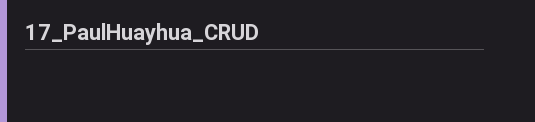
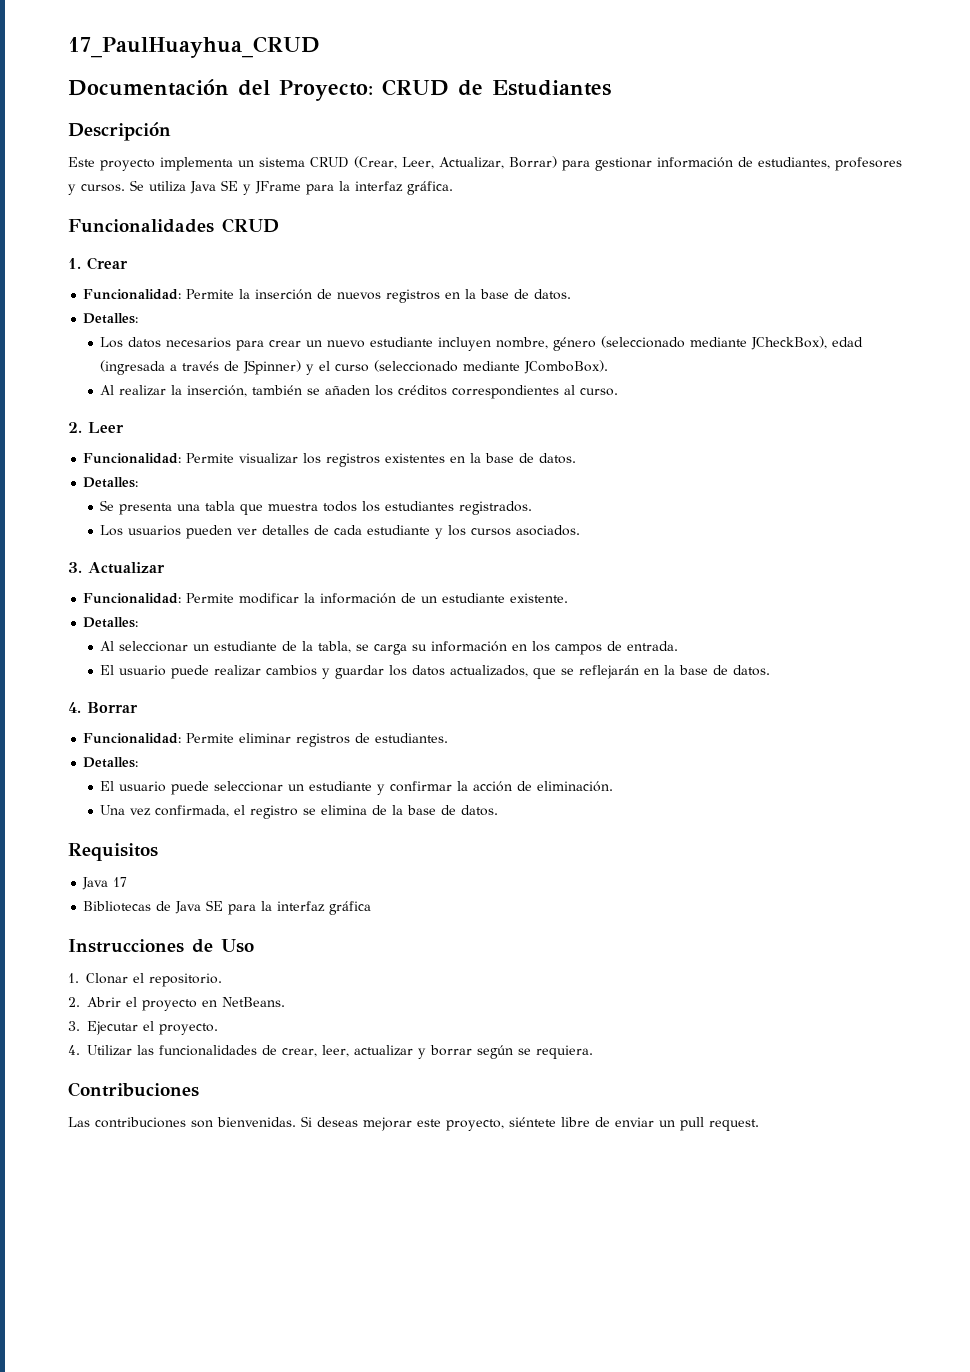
+ Documentación del Proyecto: CRUD de Estudiantes
+ Descripción
+ Este proyecto implementa un sistema CRUD (Crear, Leer, Actualizar, Borrar) para gestionar información de estudiantes, profesores y cursos. Se utiliza Java SE y JFrame para la interfaz gráfica.
+ Funcionalidades CRUD
+ 1. Crear
+ Funcionalidad: Permite la inserción de nuevos registros en la base de datos.
+ Detalles:
+ Los datos necesarios para crear un nuevo estudiante incluyen nombre, género (seleccionado mediante JCheckBox), edad (ingresada a través de JSpinner) y el curso (seleccionado mediante JComboBox).
+ Al realizar la inserción, también se añaden los créditos correspondientes al curso.
+ 2. Leer
+ Funcionalidad: Permite visualizar los registros existentes en la base de datos.
+ Detalles:
+ Se presenta una tabla que muestra todos los estudiantes registrados.
+ Los usuarios pueden ver detalles de cada estudiante y los cursos asociados.
+ 3. Actualizar
+ Funcionalidad: Permite modificar la información de un estudiante existente.
+ Detalles:
+ Al seleccionar un estudiante de la tabla, se carga su información en los campos de entrada.
+ El usuario puede realizar cambios y guardar los datos actualizados, que se reflejarán en la base de datos.
+ 4. Borrar
+ Funcionalidad: Permite eliminar registros de estudiantes.
+ Detalles:
+ El usuario puede seleccionar un estudiante y confirmar la acción de eliminación.
+ Una vez confirmada, el registro se elimina de la base de datos.
+ Requisitos
+ Java 17
+ Bibliotecas de Java SE para la interfaz gráfica
+ Instrucciones de Uso
+ 1. Clonar el repositorio.
+ 2. Abrir el proyecto en NetBeans.
+ 3. Ejecutar el proyecto.
+ 4. Utilizar las funcionalidades de crear, leer, actualizar y borrar según se requiera.
+ Contribuciones
+ Las contribuciones son bienvenidas. Si deseas mejorar este proyecto, siéntete libre de enviar un pull request.

